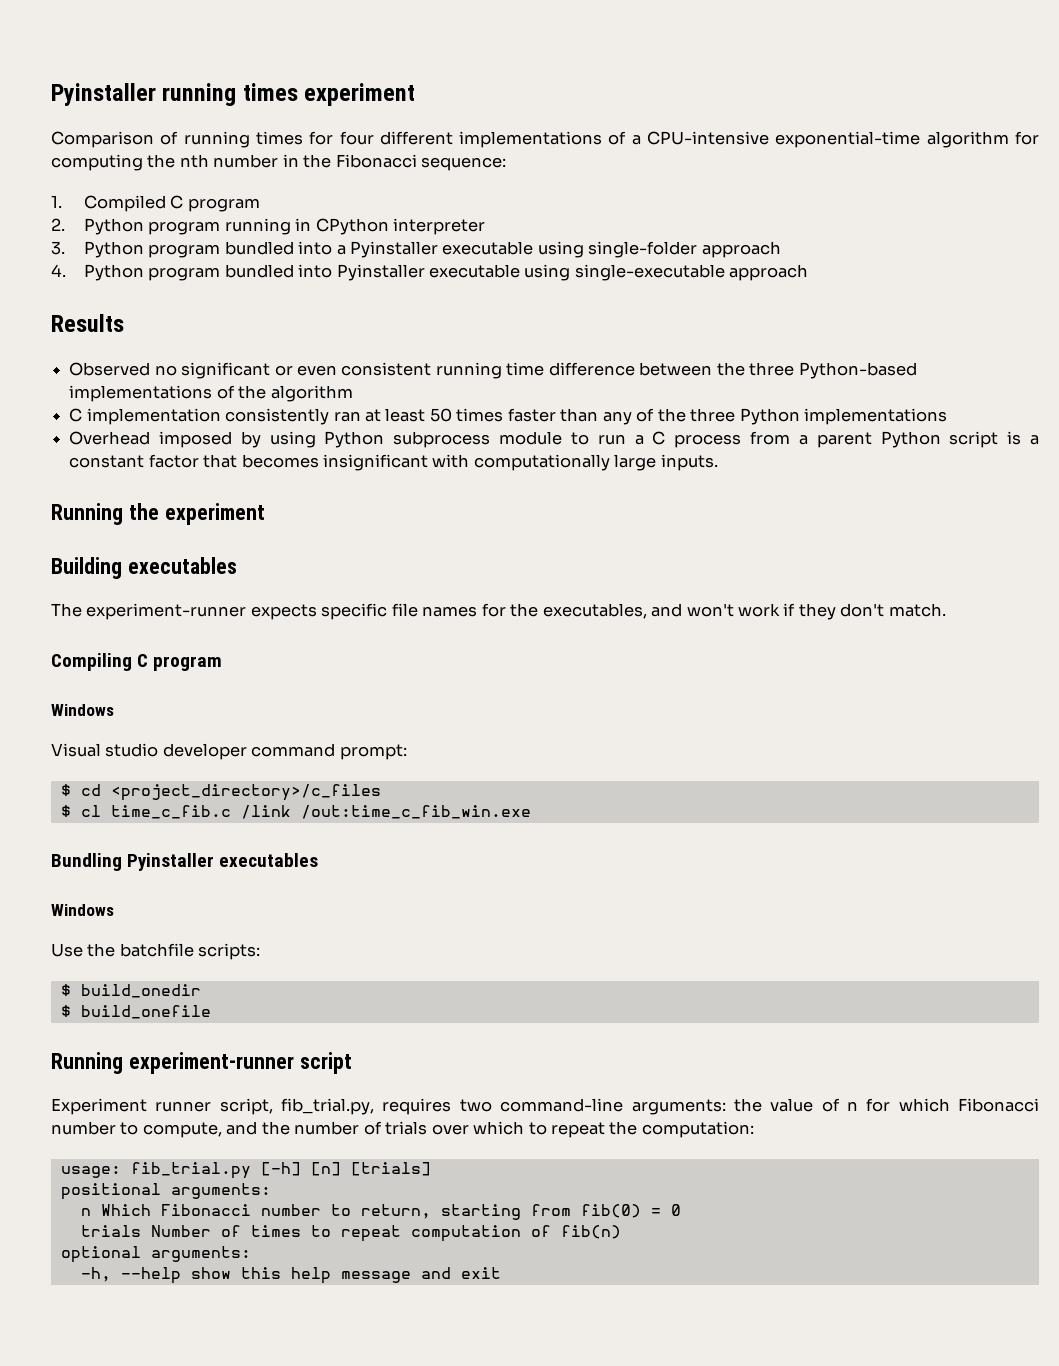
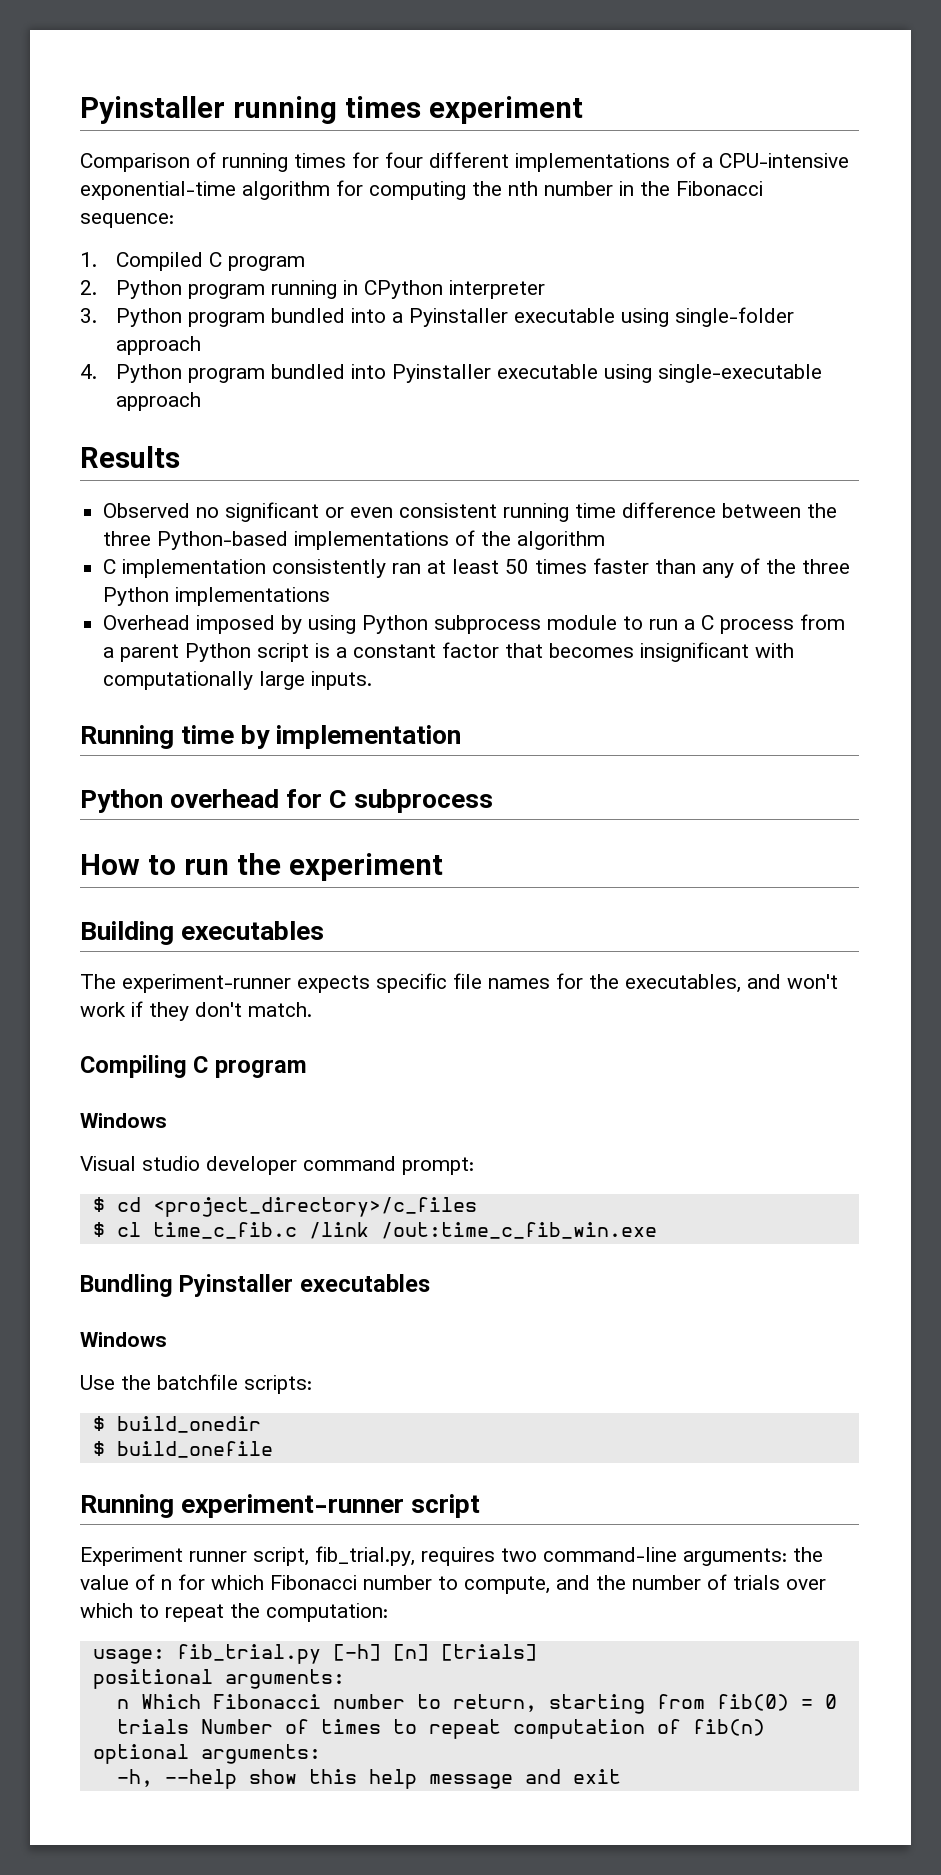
- Running the experiment
+ Running time by implementation
+ Python overhead for C subprocess
+ How to run the experiment

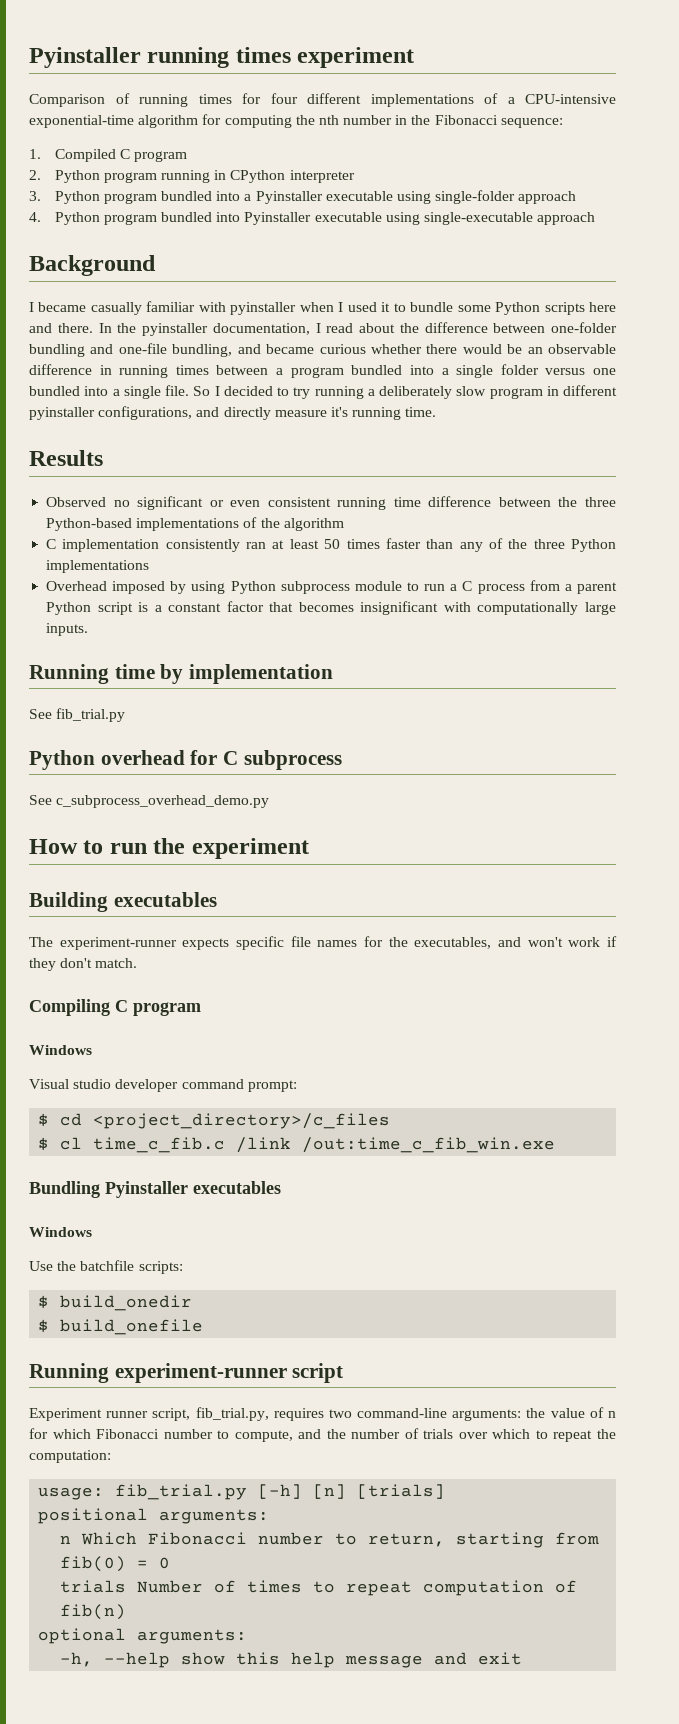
+ Background
+ I became casually familiar with pyinstaller when I used it to bundle some Python scripts here and there. In the pyinstaller documentation, I read about the difference between one-folder bundling and one-file bundling, and became curious whether there would be an observable difference in running times between a program bundled into a single folder versus one bundled into a single file. So I decided to try running a deliberately slow program in different pyinstaller configurations, and directly measure it's running time.
+ See fib_trial.py
+ See c_subprocess_overhead_demo.py

